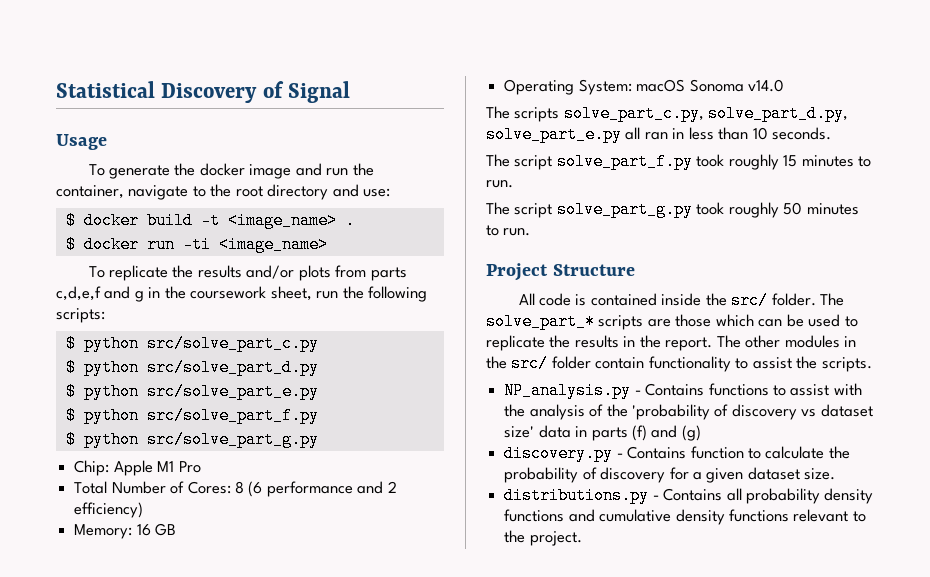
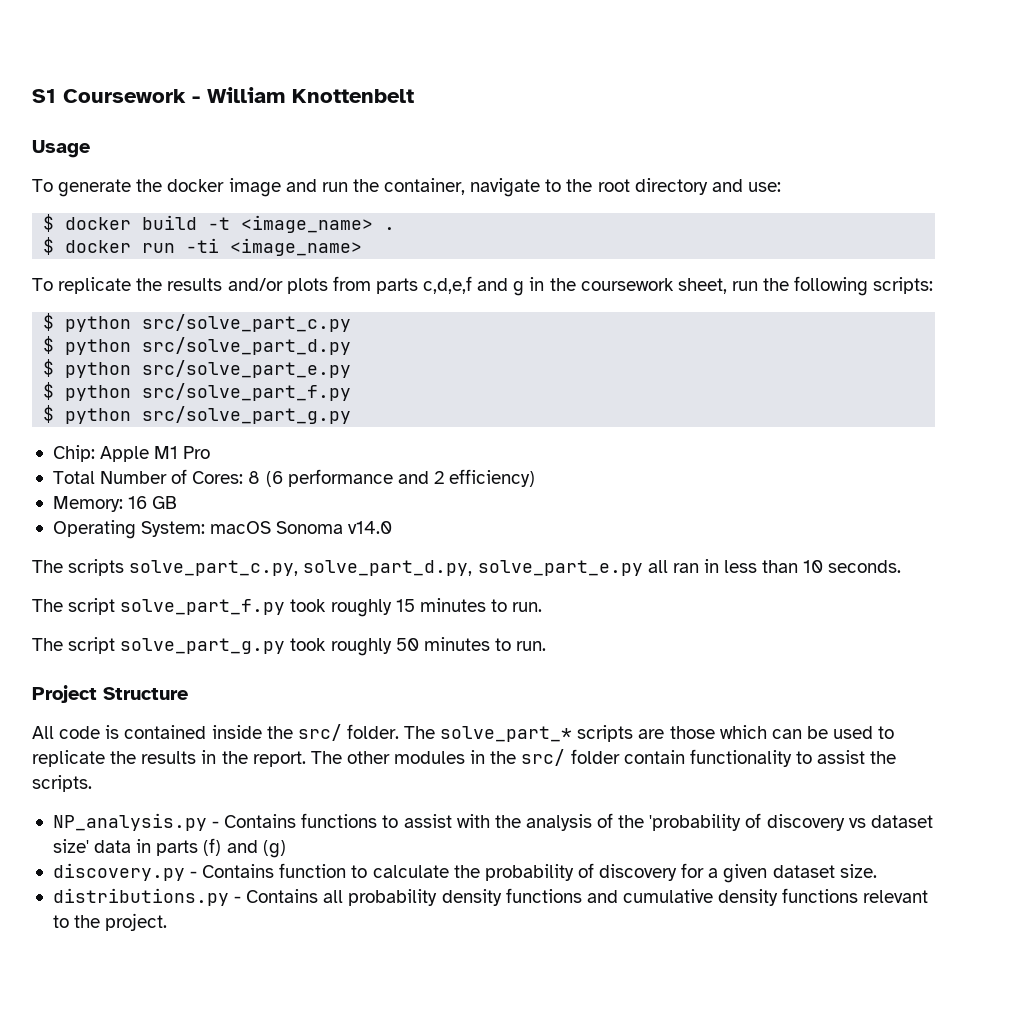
- Statistical Discovery of Signal
+ S1 Coursework - William Knottenbelt

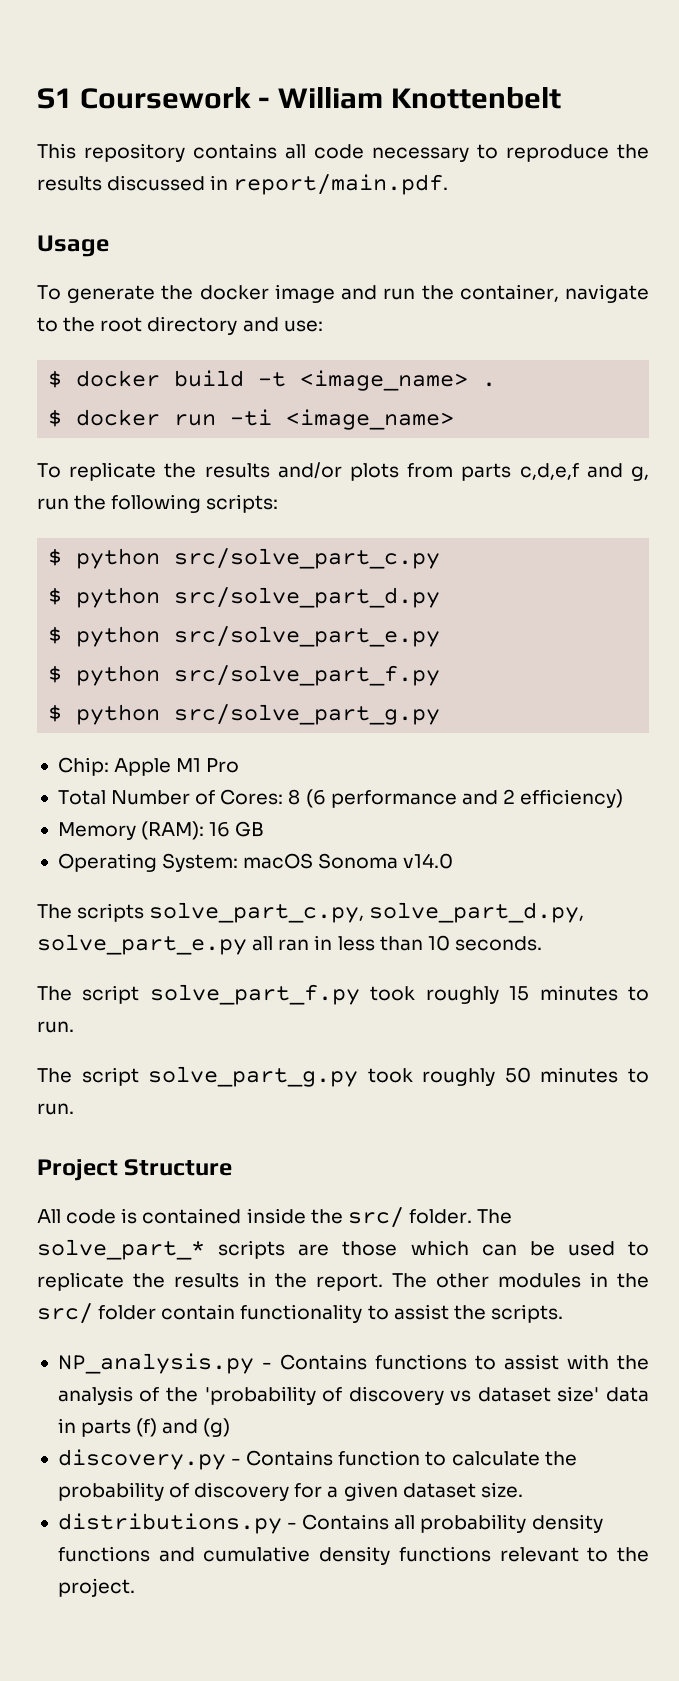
+ This repository contains all code necessary to reproduce the results discussed in report/main.pdf.
- To replicate the results and/or plots from parts c,d,e,f and g in the coursework sheet, run the following scripts:
+ To replicate the results and/or plots from parts c,d,e,f and g, run the following scripts:
- Memory: 16 GB
+ Memory (RAM): 16 GB

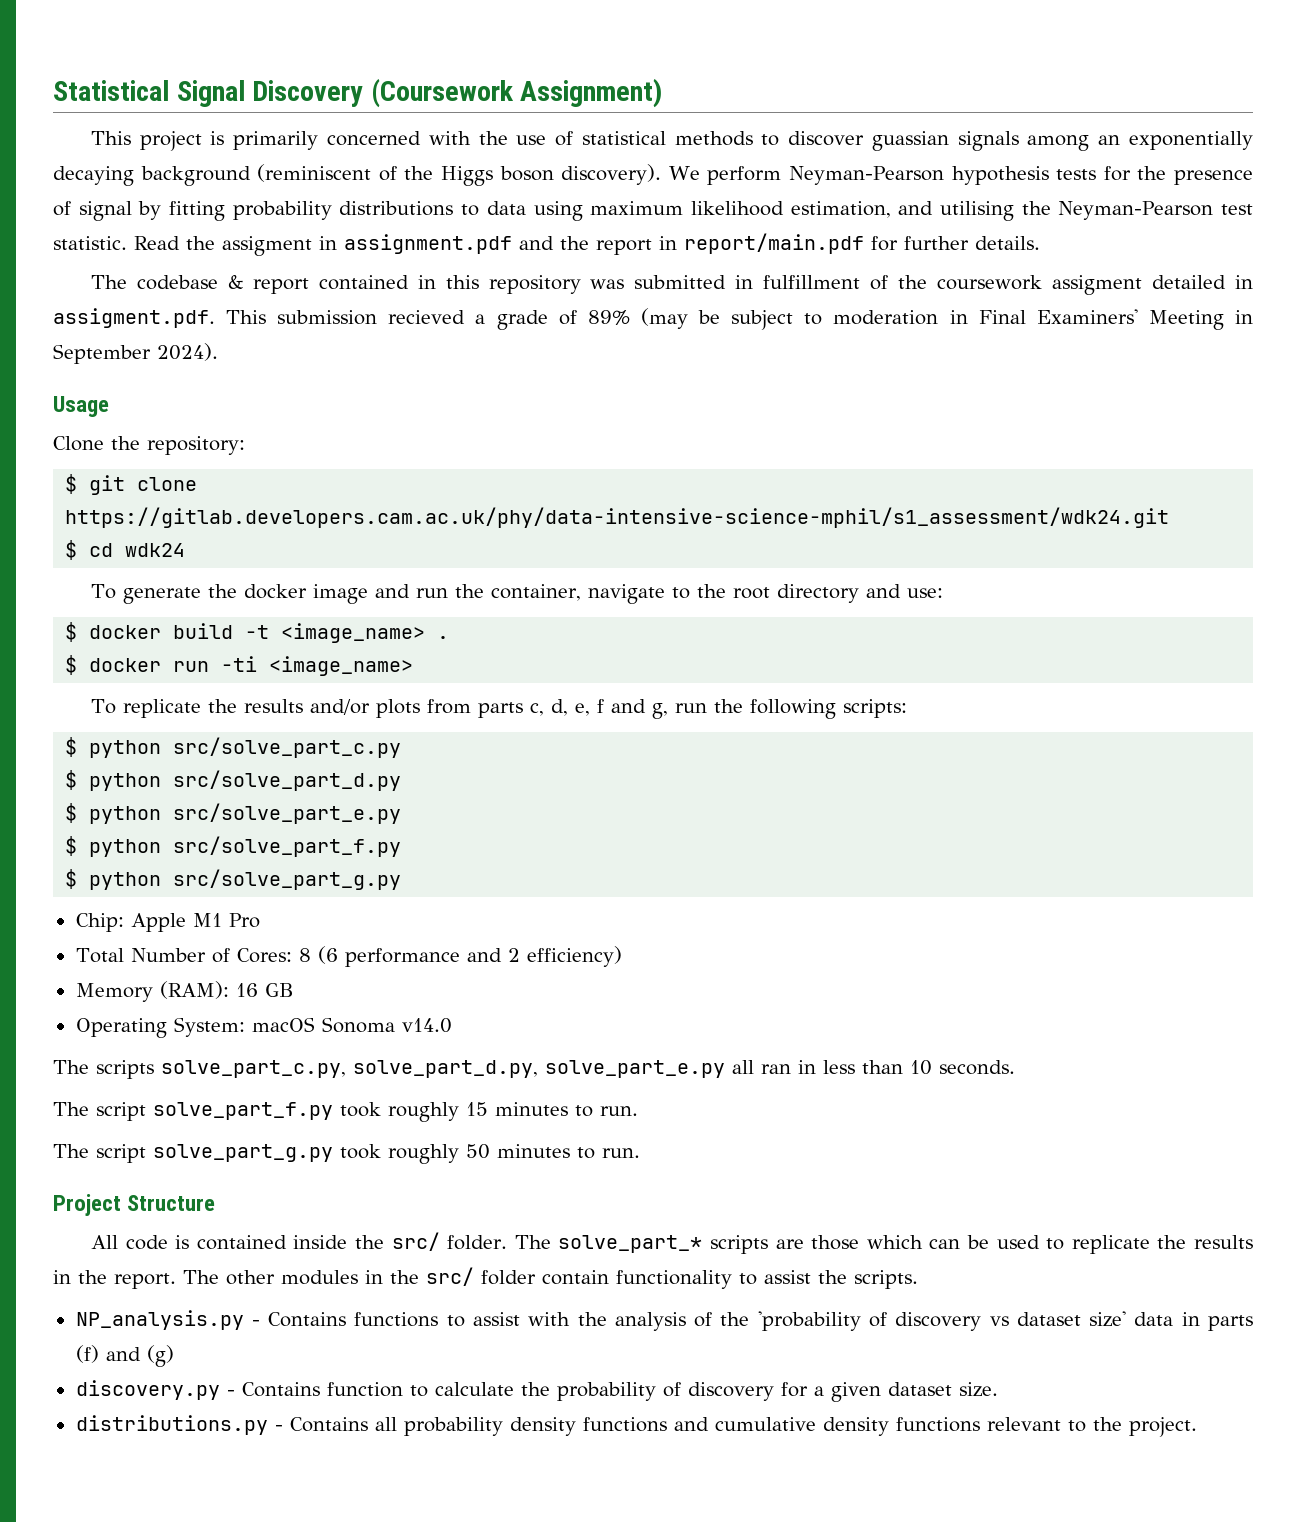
- S1 Coursework - William Knottenbelt
- This repository contains all code necessary to reproduce the results discussed in report/main.pdf.
+ Statistical Signal Discovery (Coursework Assignment)
+ This project is primarily concerned with the use of statistical methods to discover guassian signals among an exponentially decaying background (reminiscent of the Higgs boson discovery). We perform Neyman-Pearson hypothesis tests for the presence of signal by fitting probability distributions to data using maximum likelihood estimation, and utilising the Neyman-Pearson test statistic. Read the assigment in assignment.pdf and the report in report/main.pdf for further details.
+ The codebase & report contained in this repository was submitted in fulfillment of the coursework assigment detailed in assigment.pdf. This submission recieved a grade of 89% (may be subject to moderation in Final Examiners' Meeting in September 2024).
  Usage
+ Clone the repository:
+ $ git clone https://gitlab.developers.cam.ac.uk/phy/data-intensive-science-mphil/s1_assessment/wdk24.git
+ $ cd wdk24
- To replicate the results and/or plots from parts c,d,e,f and g, run the following scripts:
+ To replicate the results and/or plots from parts c, d, e, f and g, run the following scripts:

